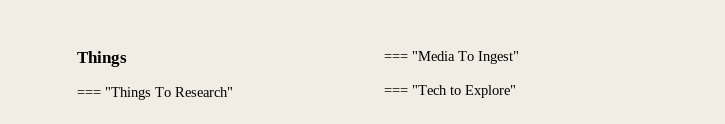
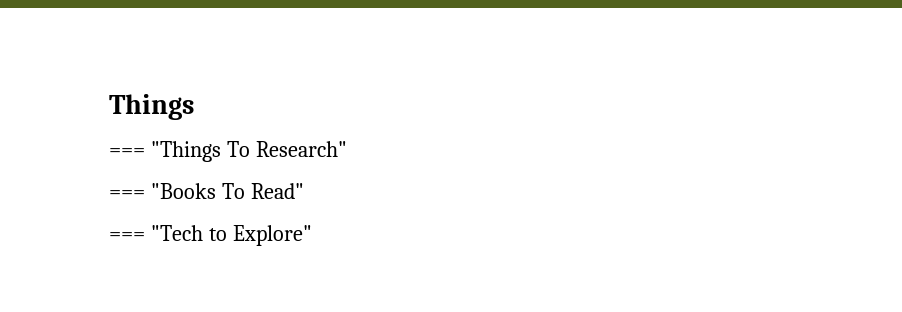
- === "Media To Ingest"
+ === "Books To Read"

